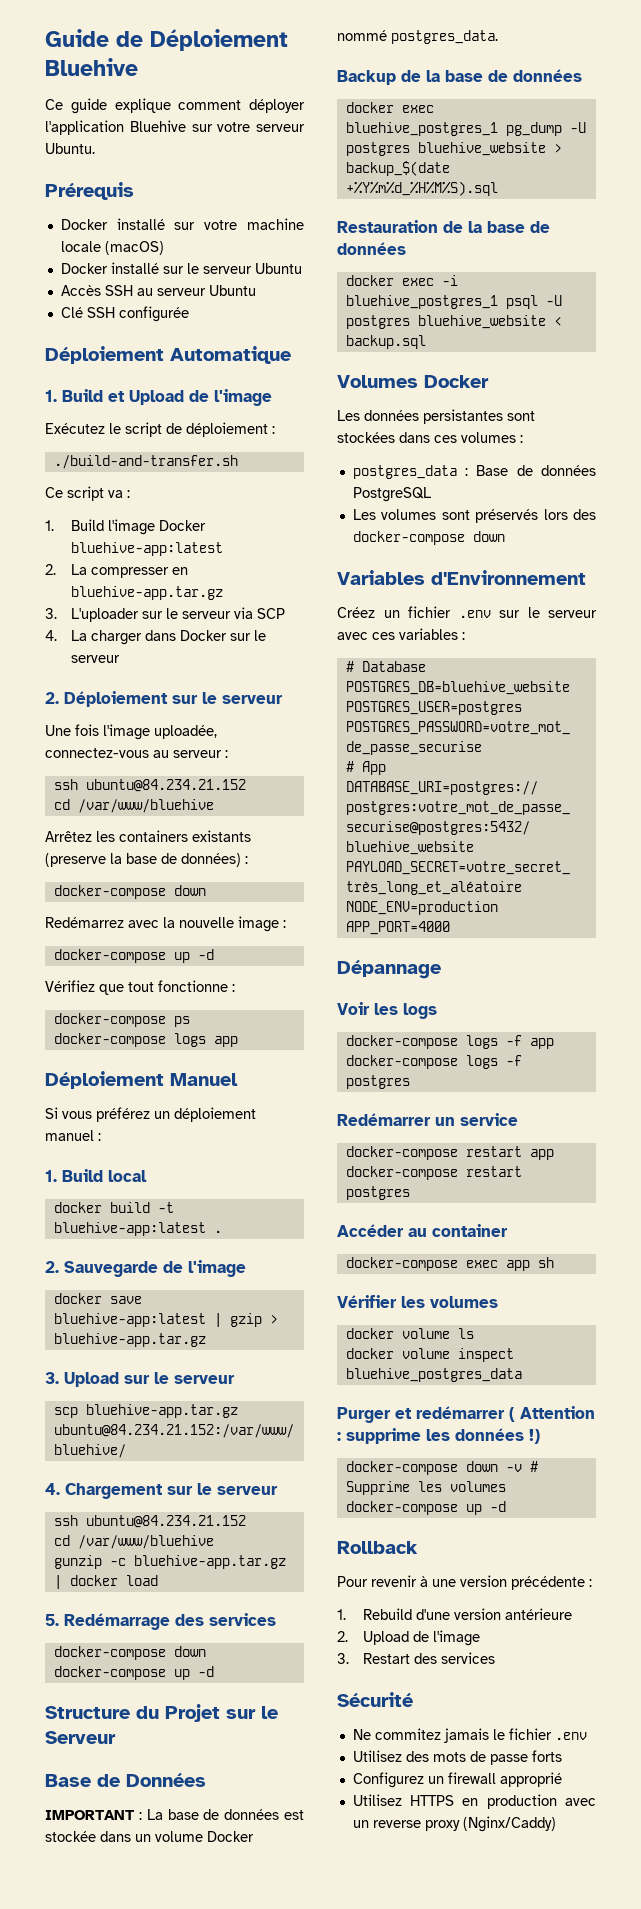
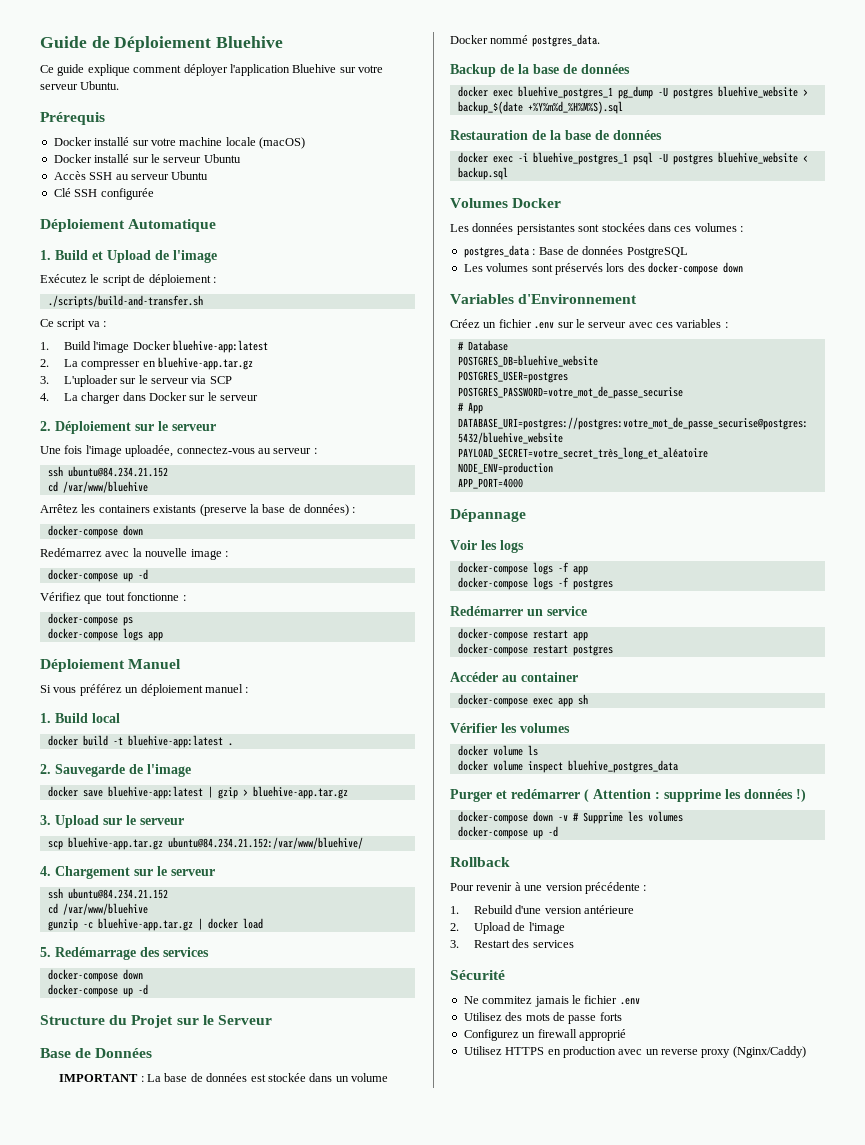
- ./build-and-transfer.sh
+ ./scripts/build-and-transfer.sh

